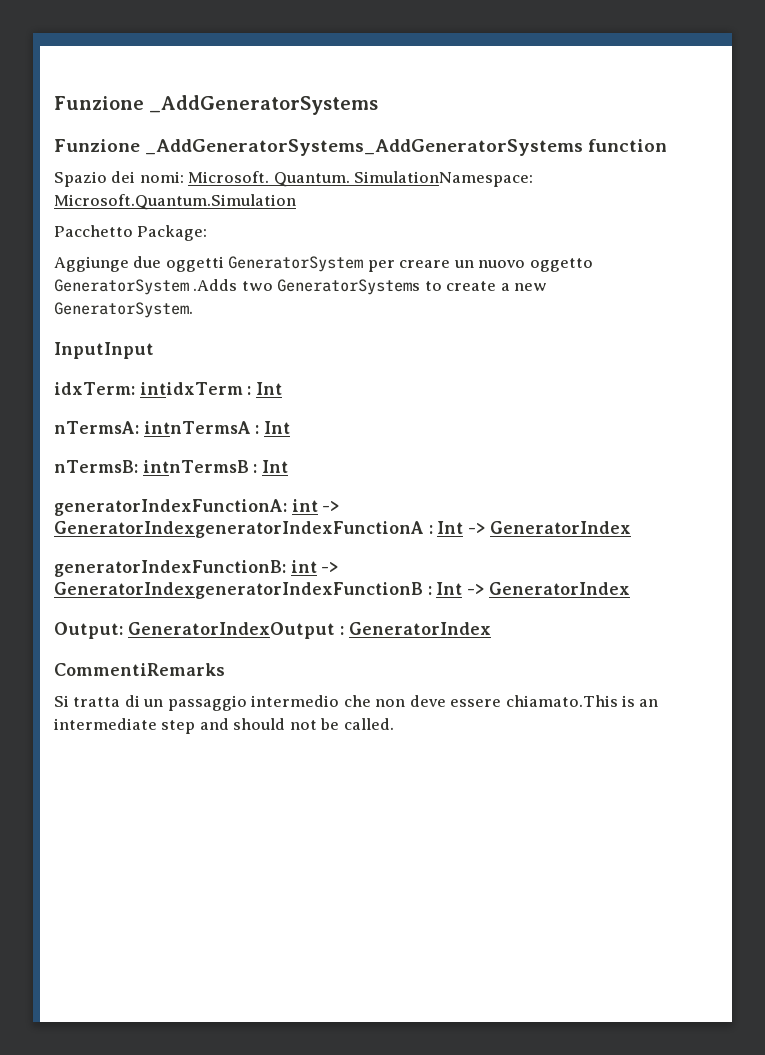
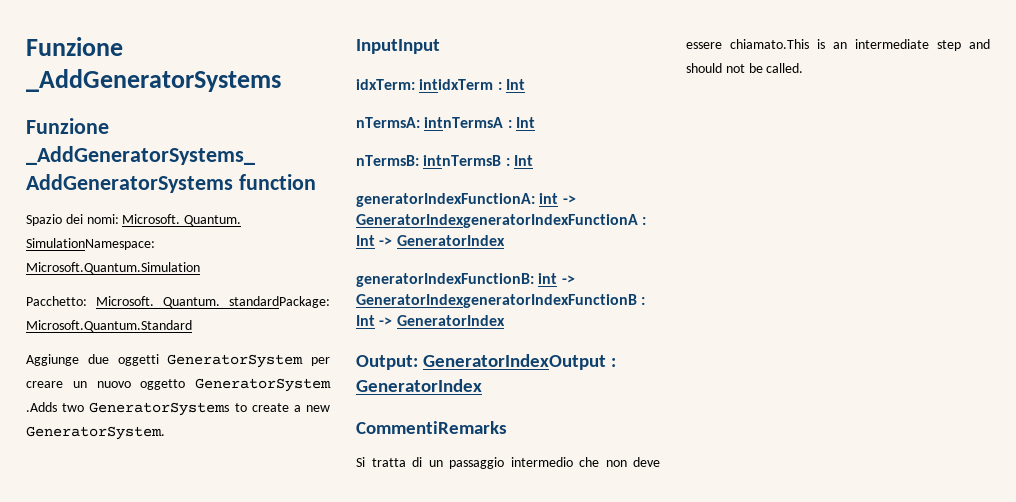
- Pacchetto Package:
+ Pacchetto: Microsoft. Quantum. standardPackage: Microsoft.Quantum.Standard

